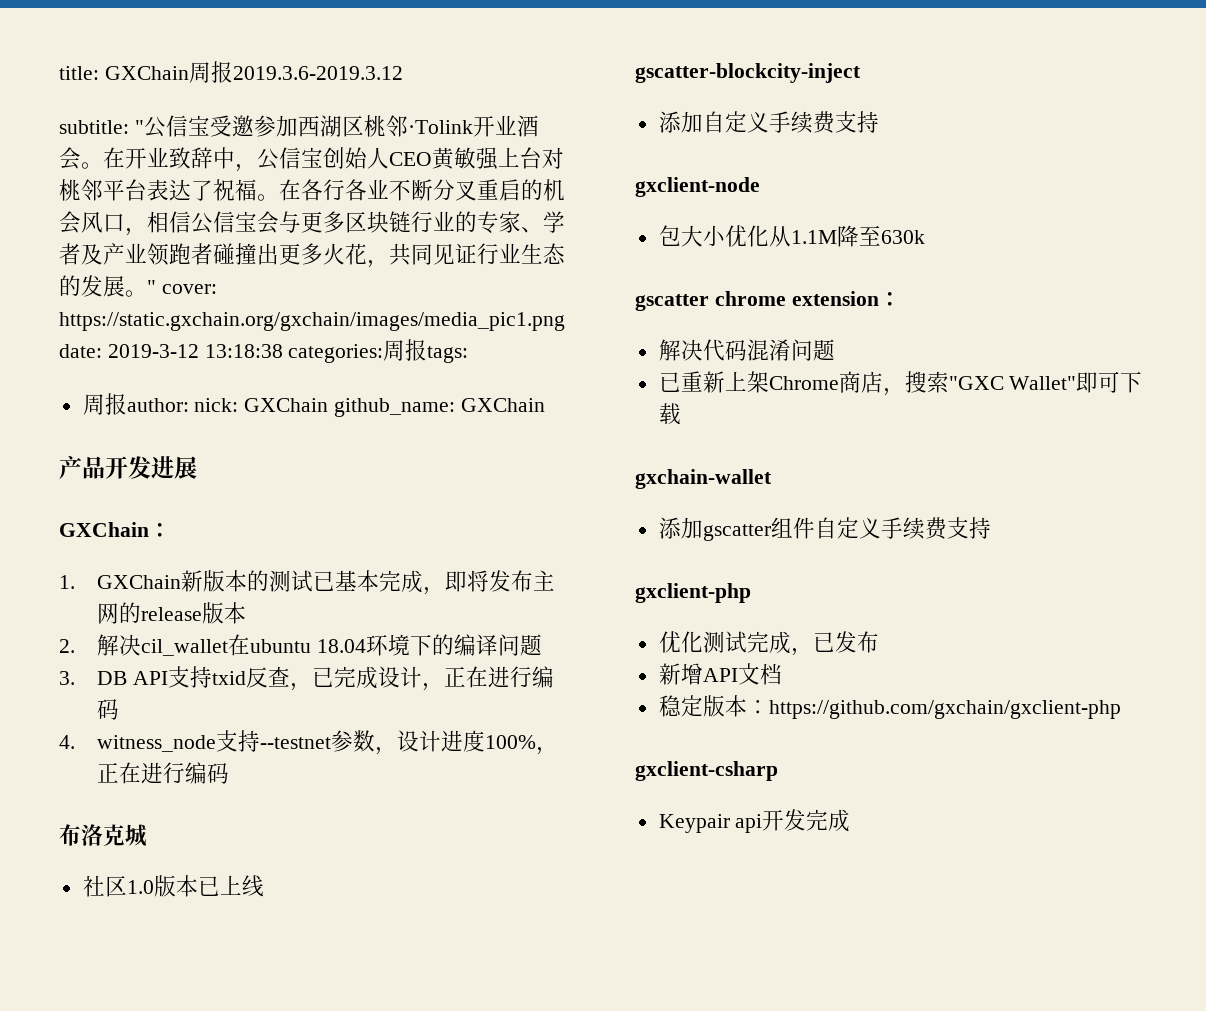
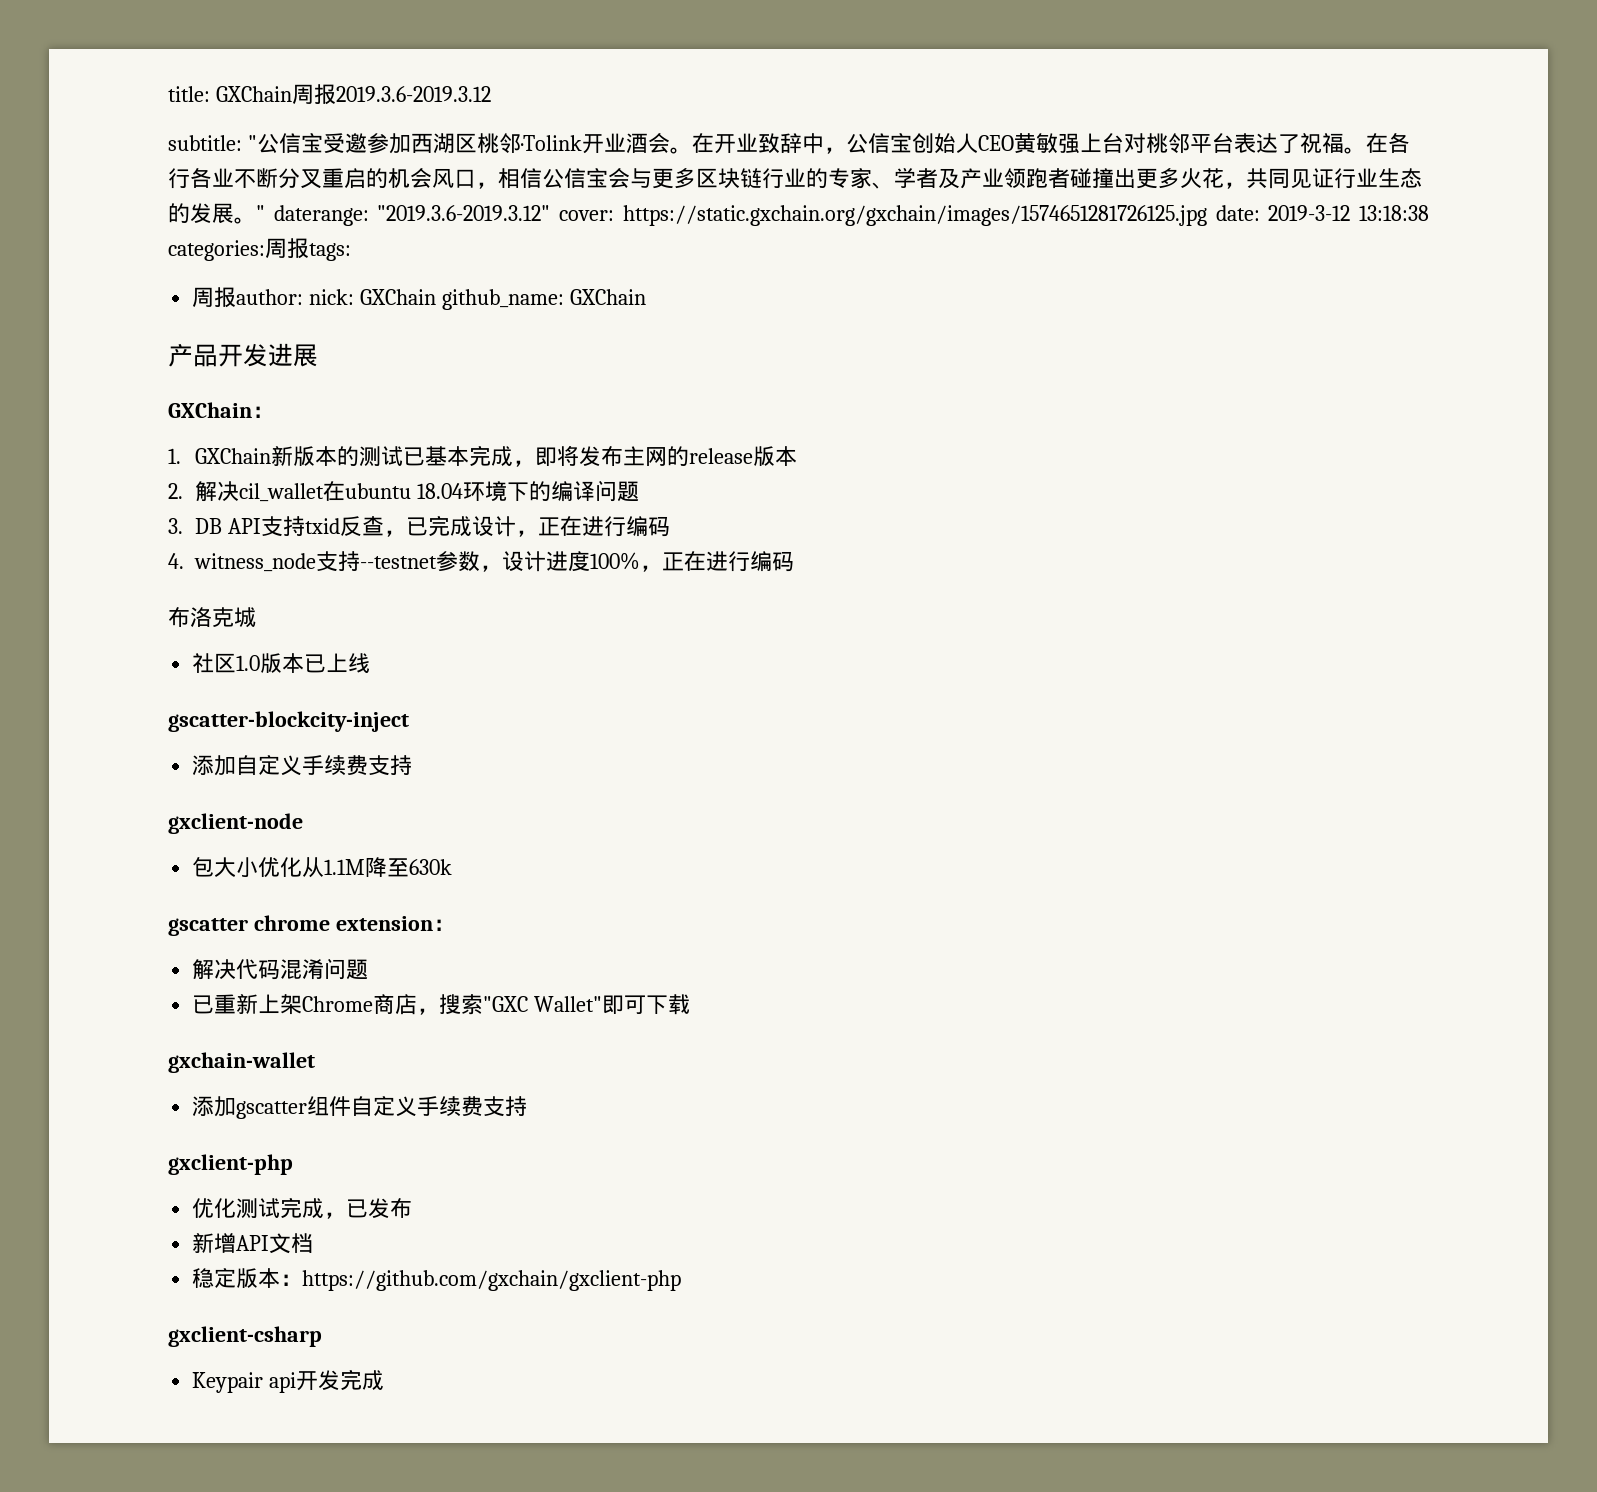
- " cover: https://static.gxchain.org/gxchain/images/media_pic1.png date: 2019-3-12 13:18:38 categories:周报tags:
+ " daterange: "2019.3.6-2019.3.12" cover: https://static.gxchain.org/gxchain/images/1574651281726125.jpg date: 2019-3-12 13:18:38 categories:周报tags:

